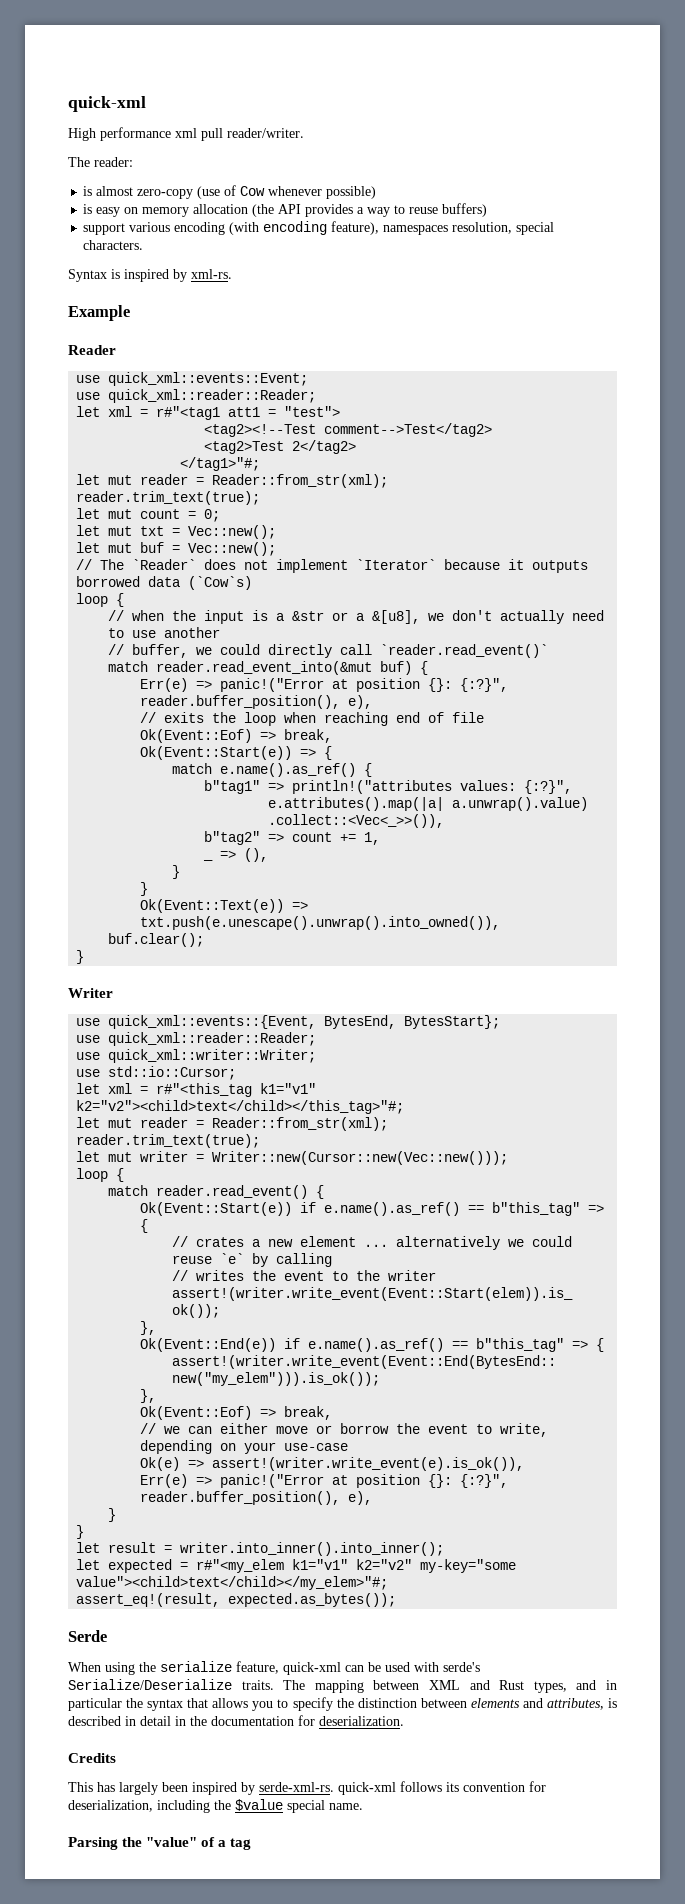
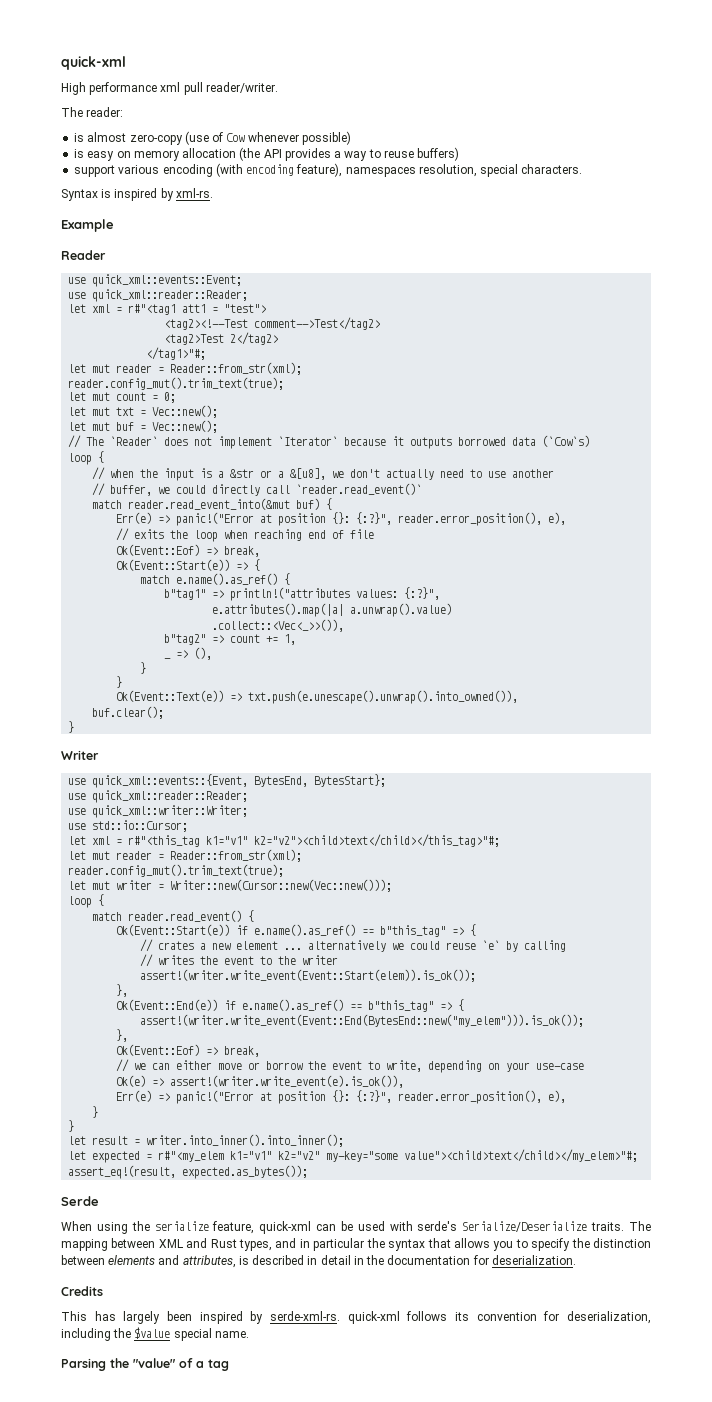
  </tag1>"#;
  let mut reader = Reader::from_str(xml);
- reader.trim_text(true);
+ reader.config_mut().trim_text(true);
  match reader.read_event_into(&mut buf) {
- Err(e) => panic!("Error at position {}: {:?}", reader.buffer_position(), e),
+ Err(e) => panic!("Error at position {}: {:?}", reader.error_position(), e),
  let xml = r#"<this_tag k1="v1" k2="v2"><child>text</child></this_tag>"#;
  let mut reader = Reader::from_str(xml);
- reader.trim_text(true);
+ reader.config_mut().trim_text(true);
  Ok(e) => assert!(writer.write_event(e).is_ok()),
- Err(e) => panic!("Error at position {}: {:?}", reader.buffer_position(), e),
+ Err(e) => panic!("Error at position {}: {:?}", reader.error_position(), e),

